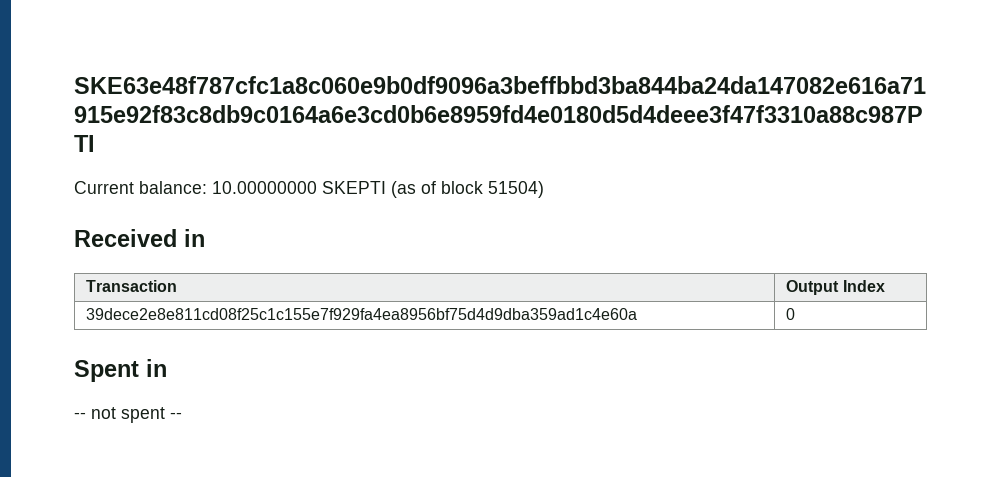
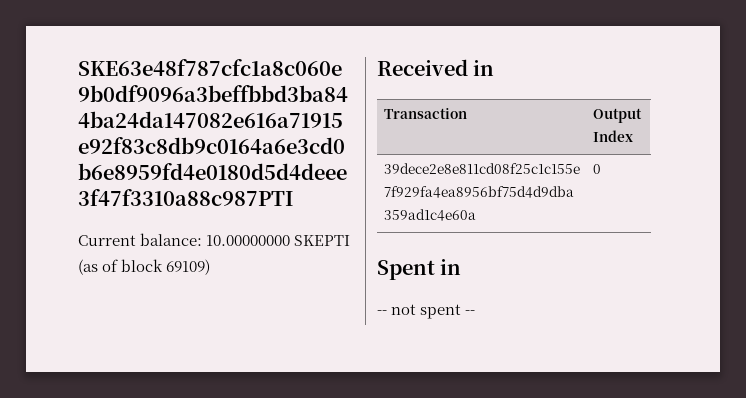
- Current balance: 10.00000000 SKEPTI (as of block 51504)
+ Current balance: 10.00000000 SKEPTI (as of block 69109)

